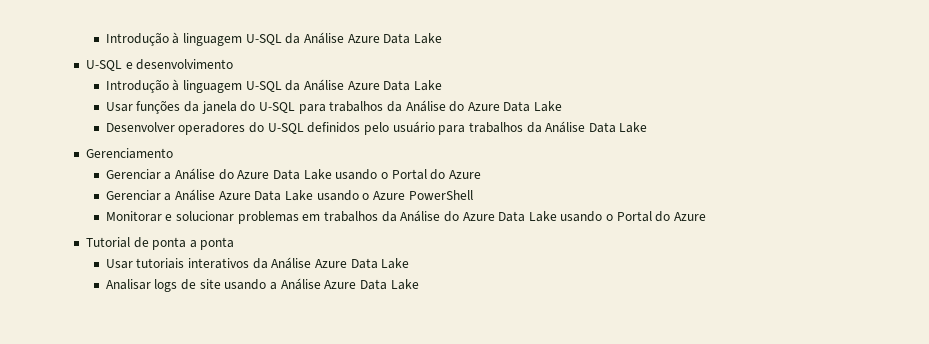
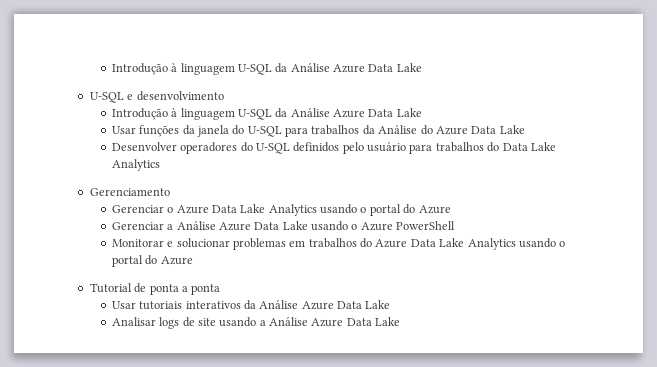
- Desenvolver operadores do U-SQL definidos pelo usuário para trabalhos da Análise Data Lake
+ Desenvolver operadores do U-SQL definidos pelo usuário para trabalhos do Data Lake Analytics
- Gerenciar a Análise do Azure Data Lake usando o Portal do Azure
+ Gerenciar o Azure Data Lake Analytics usando o portal do Azure
- Monitorar e solucionar problemas em trabalhos da Análise do Azure Data Lake usando o Portal do Azure
+ Monitorar e solucionar problemas em trabalhos do Azure Data Lake Analytics usando o portal do Azure

